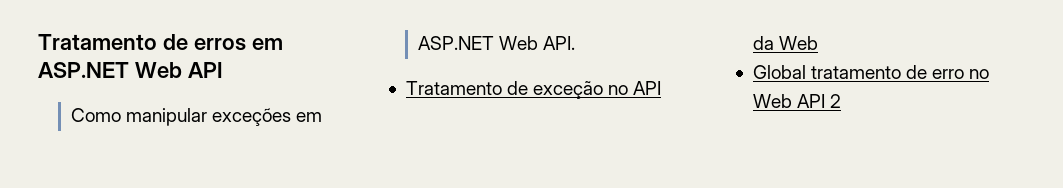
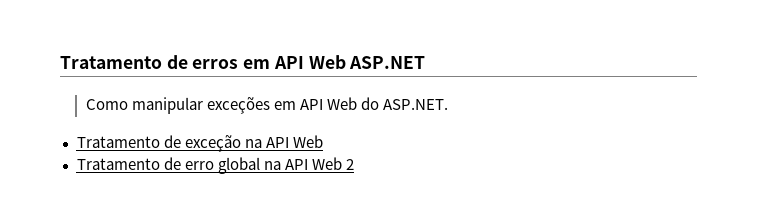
- Tratamento de erros em ASP.NET Web API
+ Tratamento de erros em API Web ASP.NET
- Como manipular exceções em ASP.NET Web API.
+ Como manipular exceções em API Web do ASP.NET.
- Tratamento de exceção no API da Web
- Global tratamento de erro no Web API 2
+ Tratamento de exceção na API Web
+ Tratamento de erro global na API Web 2

